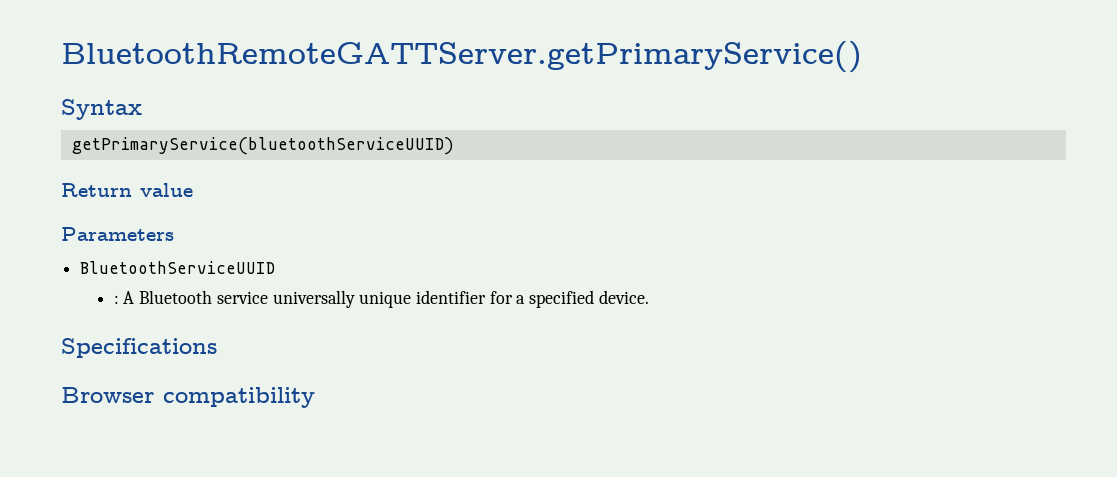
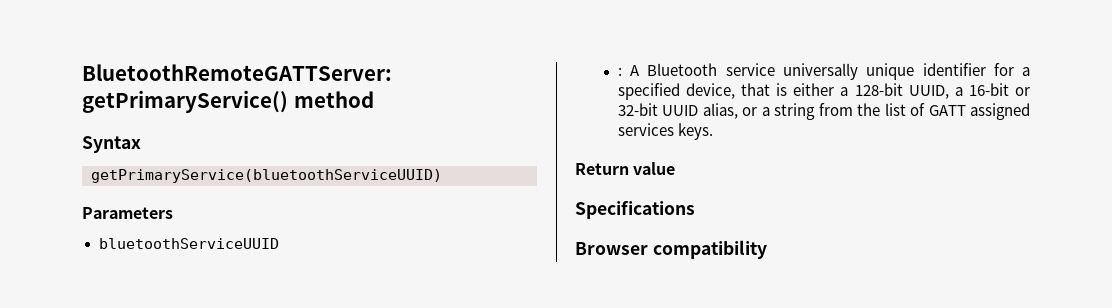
- BluetoothRemoteGATTServer.getPrimaryService()
+ BluetoothRemoteGATTServer: getPrimaryService() method
- Return value
- BluetoothServiceUUID
+ bluetoothServiceUUID
- : A Bluetooth service universally unique identifier for a specified device.
+ : A Bluetooth service universally unique identifier for a specified device, that is either a 128-bit UUID, a 16-bit or 32-bit UUID alias, or a string from the list of GATT assigned services keys.
+ Return value

